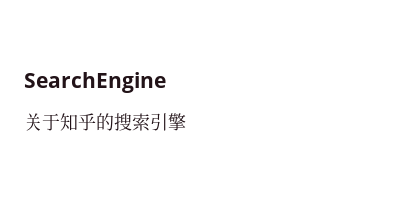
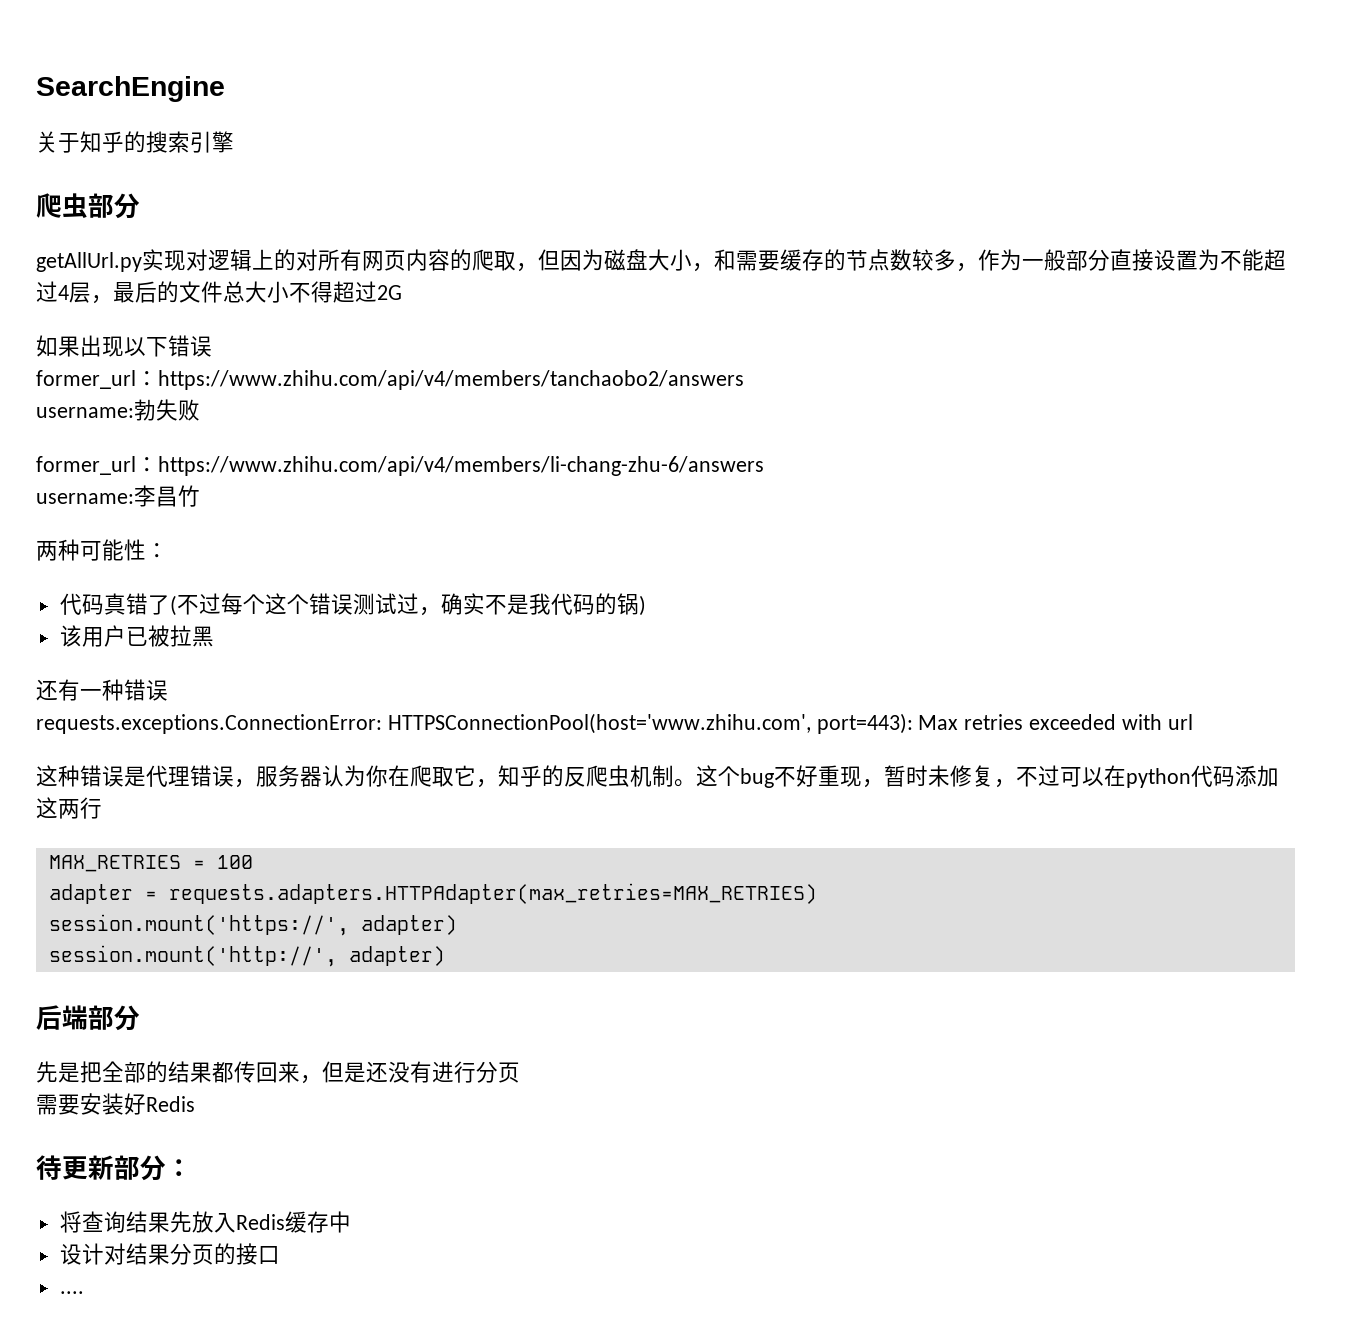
+ 爬虫部分
+ getAllUrl.py实现对逻辑上的对所有网页内容的爬取，但因为磁盘大小，和需要缓存的节点数较多，作为一般部分直接设置为不能超过4层，最后的文件总大小不得超过2G
+ 如果出现以下错误
+ former_url：https://www.zhihu.com/api/v4/members/tanchaobo2/answers
+ username:勃失败
+ former_url：https://www.zhihu.com/api/v4/members/li-chang-zhu-6/answers
+ username:李昌竹
+ 两种可能性：
+ 代码真错了(不过每个这个错误测试过，确实不是我代码的锅)
+ 该用户已被拉黑
+ 还有一种错误
+ requests.exceptions.ConnectionError: HTTPSConnectionPool(host='www.zhihu.com', port=443): Max retries exceeded with url
+ 这种错误是代理错误，服务器认为你在爬取它，知乎的反爬虫机制。这个bug不好重现，暂时未修复，不过可以在python代码添加这两行
+ MAX_RETRIES = 100
+ adapter = requests.adapters.HTTPAdapter(max_retries=MAX_RETRIES)
+ session.mount('https://', adapter)
+ session.mount('http://', adapter)
+ 后端部分
+ 先是把全部的结果都传回来，但是还没有进行分页
+ 需要安装好Redis
+ 待更新部分：
+ 将查询结果先放入Redis缓存中
+ 设计对结果分页的接口
+ ....

